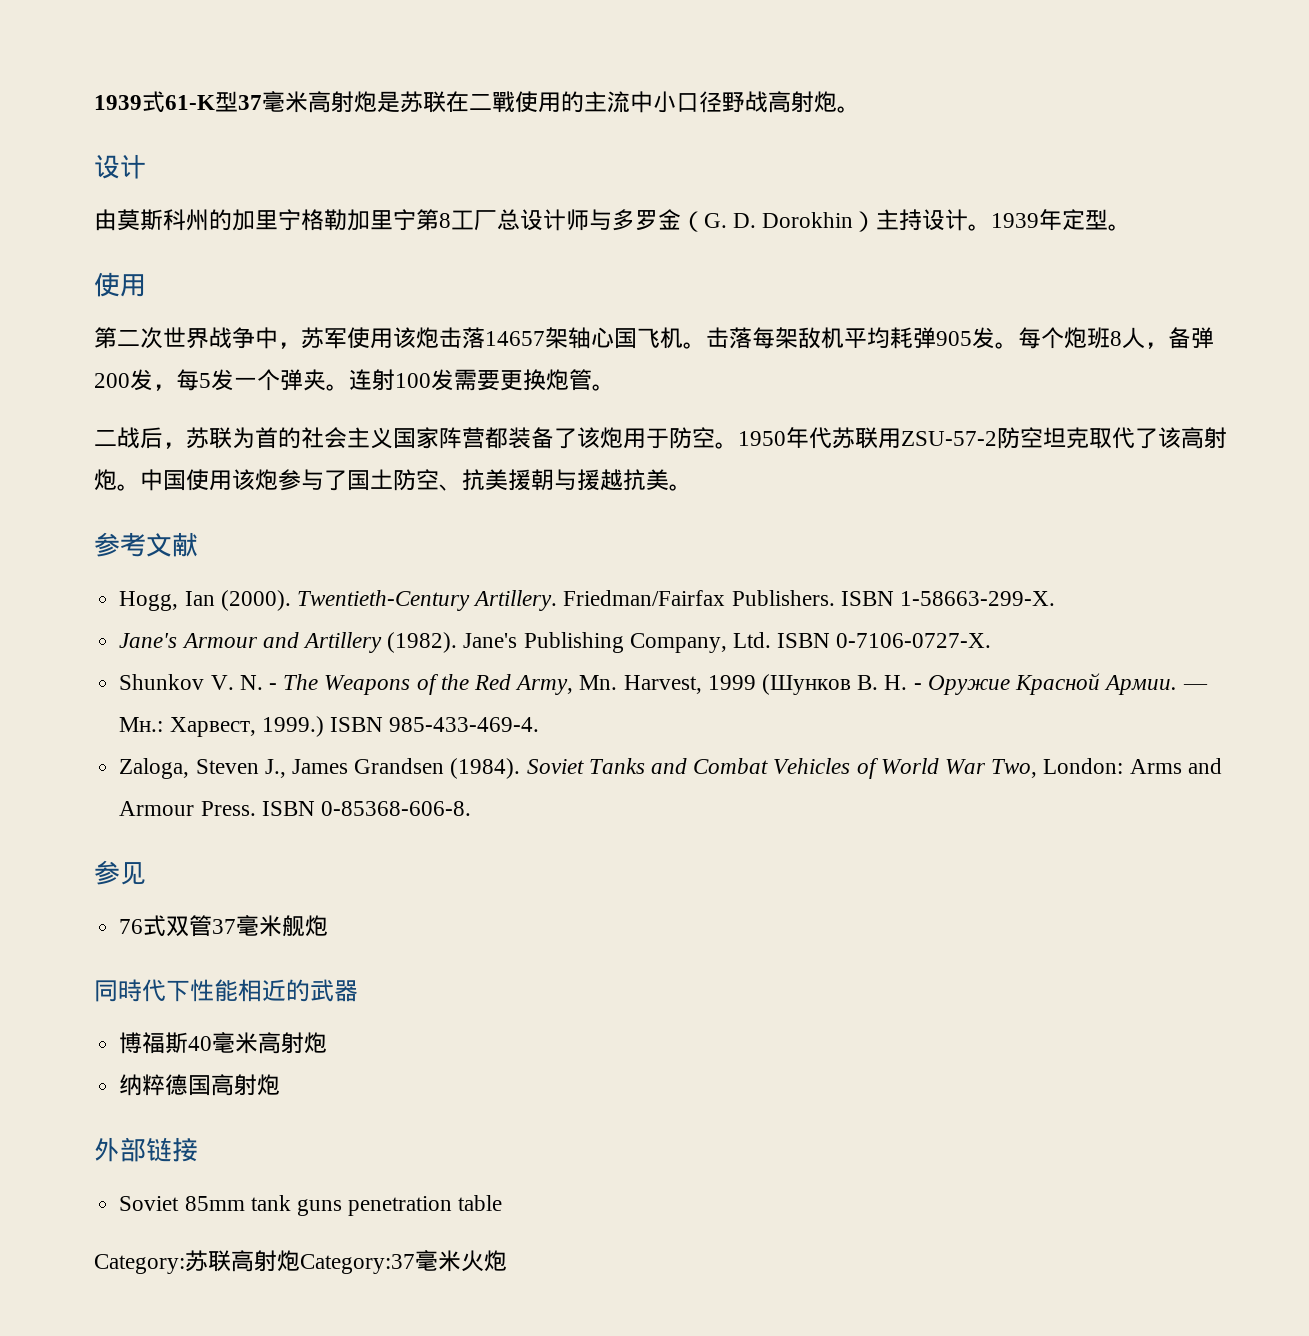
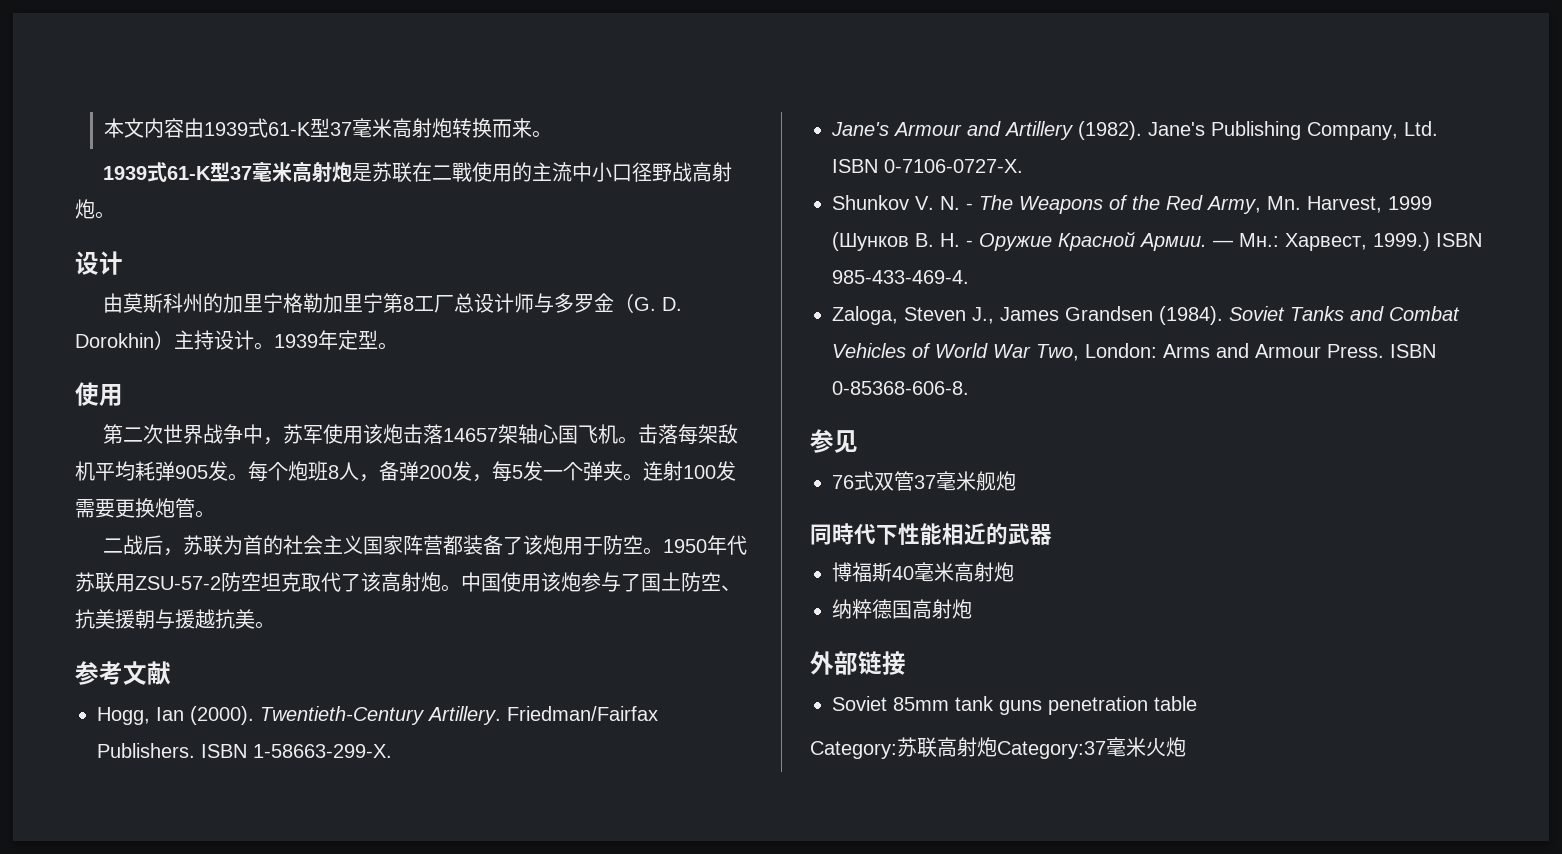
+ 本文内容由1939式61-K型37毫米高射炮转换而来。

